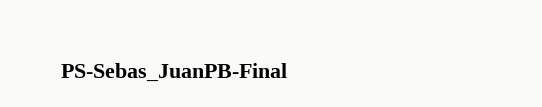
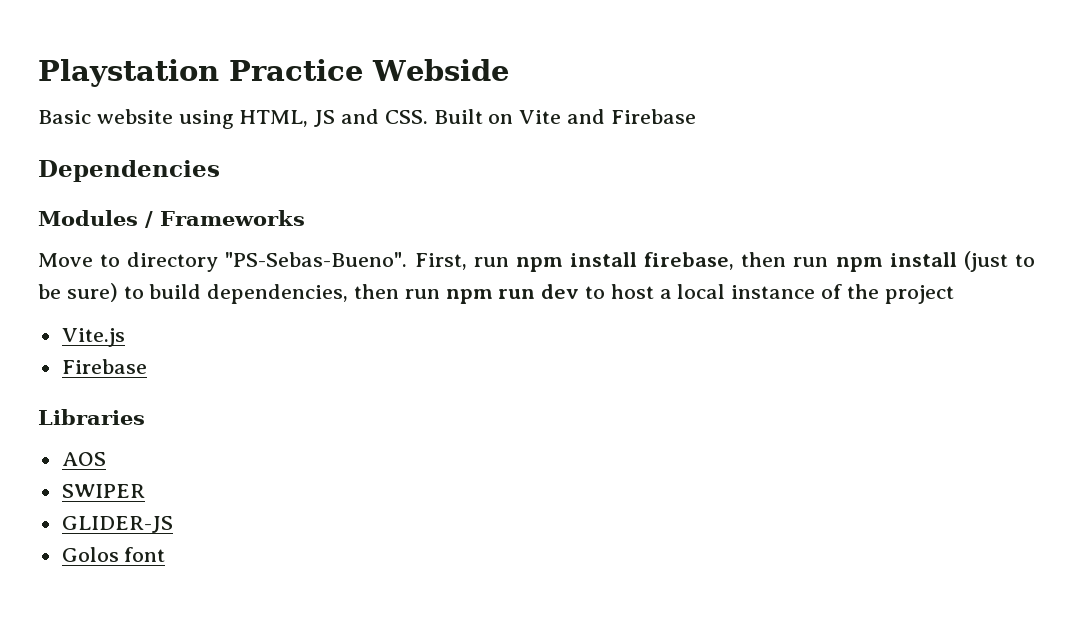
- PS-Sebas_JuanPB-Final
+ Playstation Practice Webside
+ Basic website using HTML, JS and CSS. Built on Vite and Firebase
+ Dependencies
+ Modules / Frameworks
+ Move to directory "PS-Sebas-Bueno". First, run npm install firebase, then run npm install (just to be sure) to build dependencies, then run npm run dev to host a local instance of the project
+ Vite.js
+ Firebase
+ Libraries
+ AOS
+ SWIPER
+ GLIDER-JS
+ Golos font

